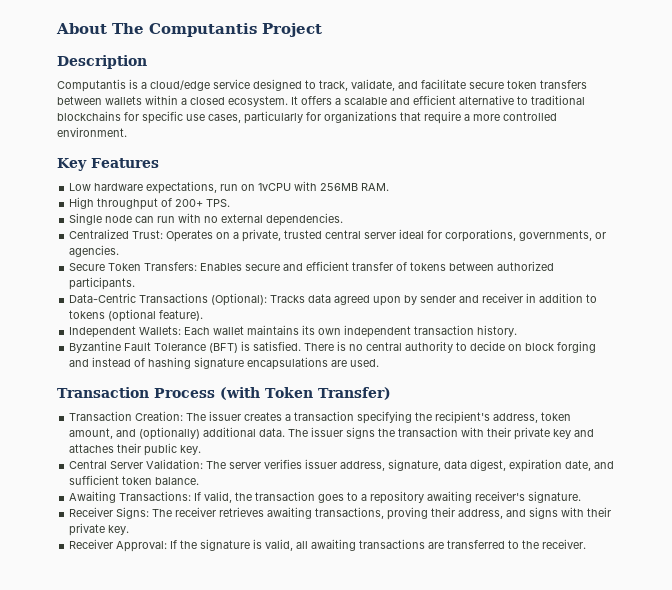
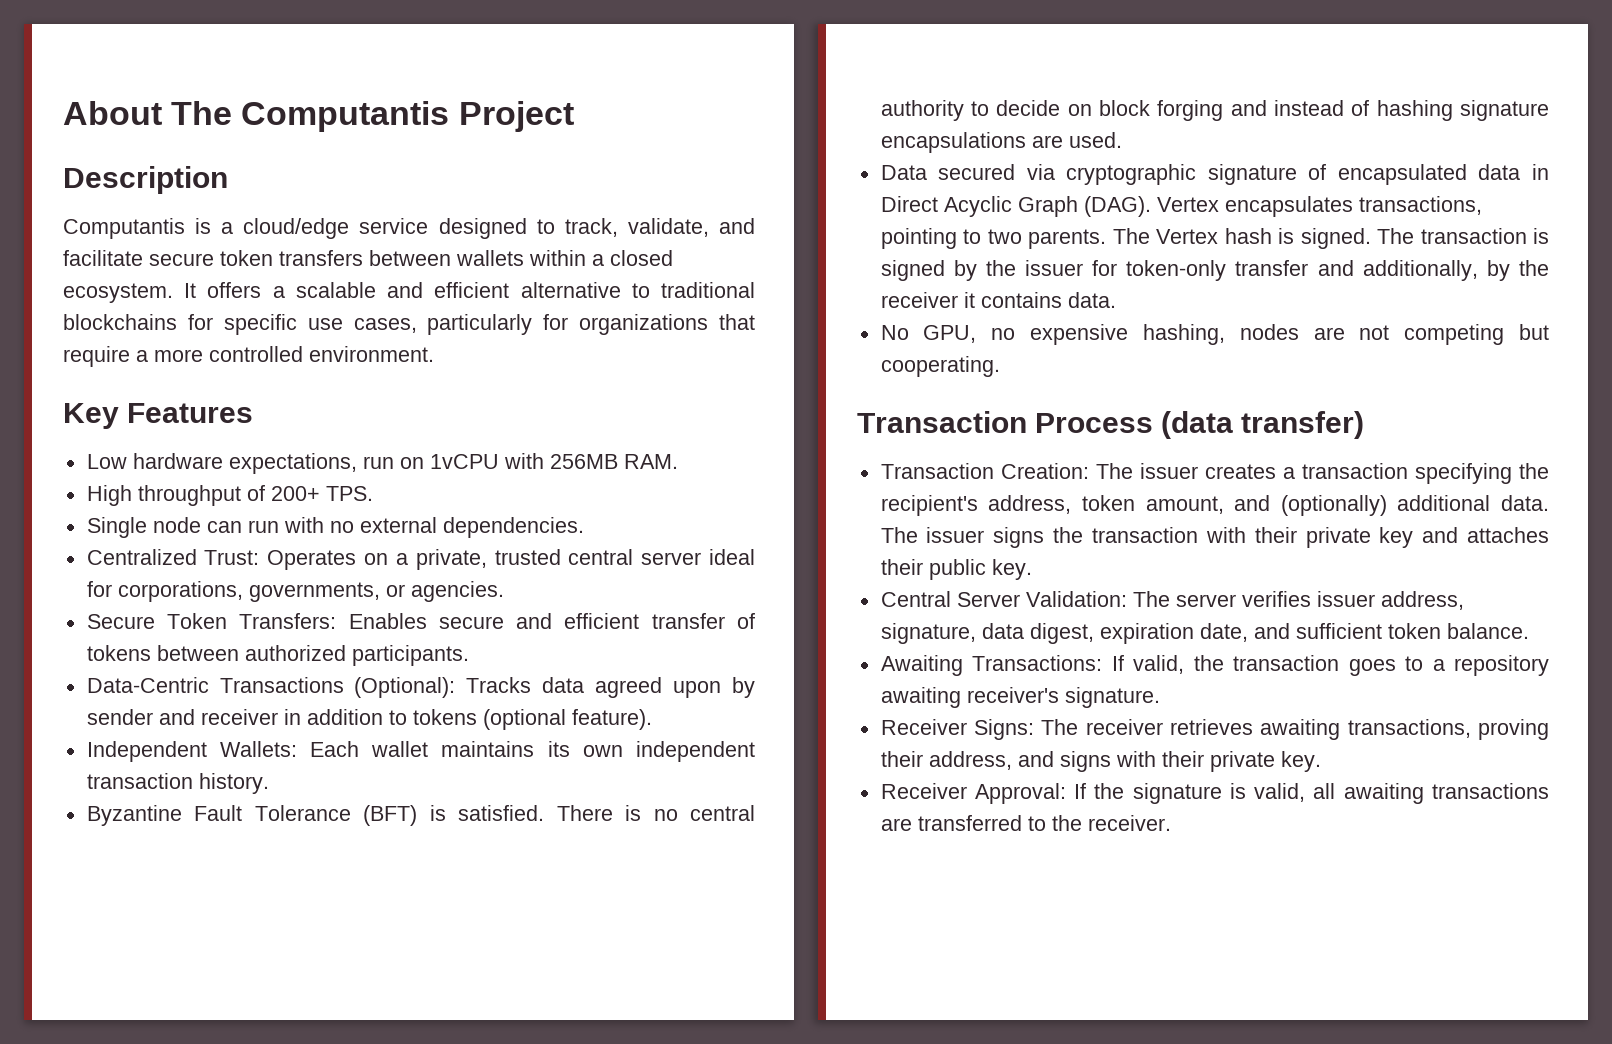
+ Data secured via cryptographic signature of encapsulated data in Direct Acyclic Graph (DAG). Vertex encapsulates transactions, pointing to two parents. The Vertex hash is signed. The transaction is signed by the issuer for token-only transfer and additionally, by the receiver it contains data.
+ No GPU, no expensive hashing, nodes are not competing but cooperating.
- Transaction Process (with Token Transfer)
+ Transaction Process (data transfer)

